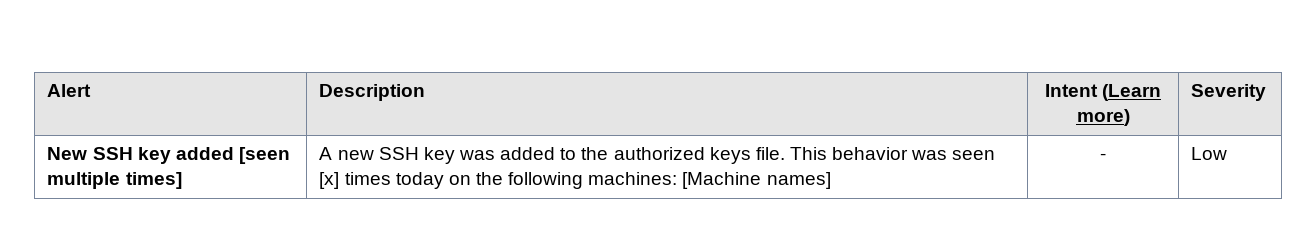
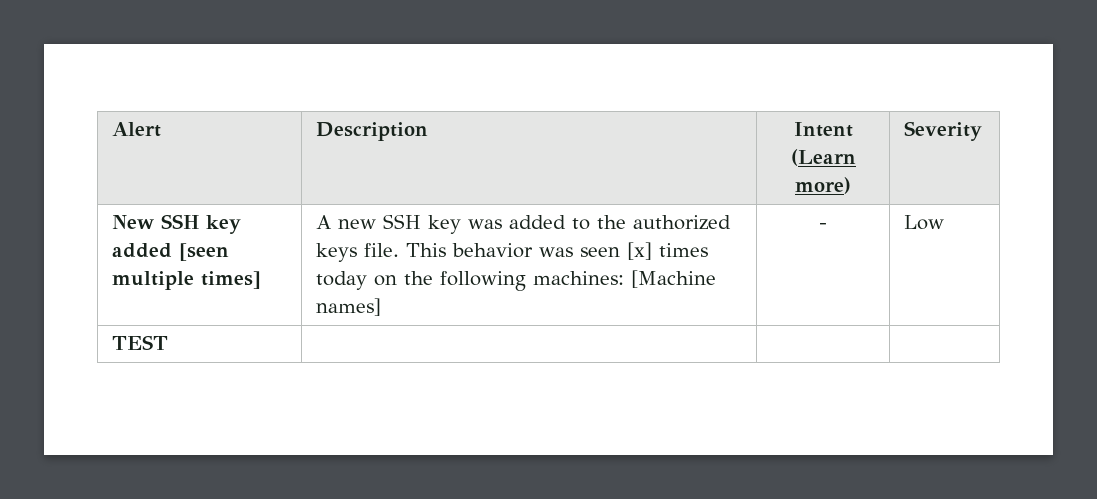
+ TEST | | |

